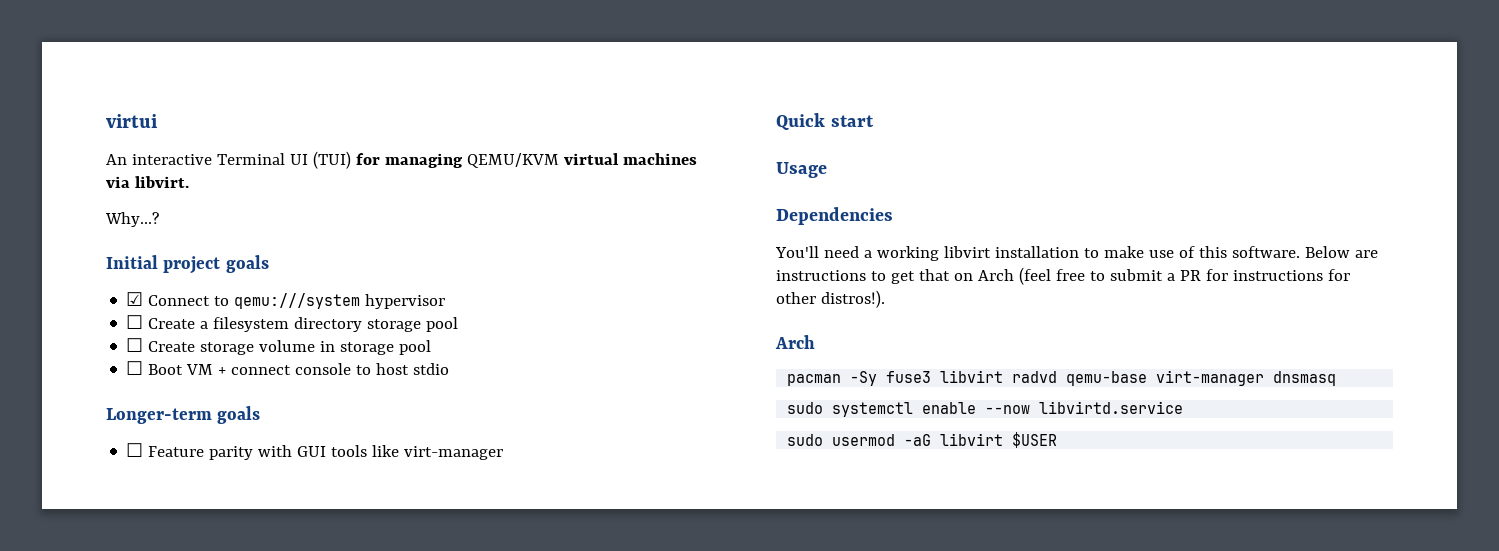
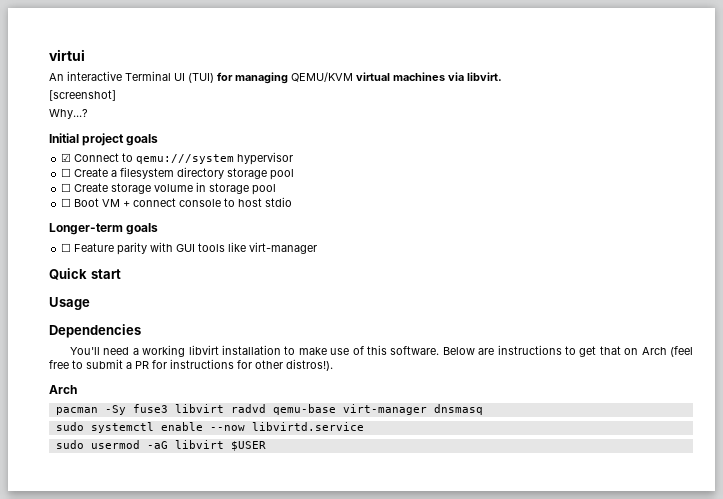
+ [screenshot]

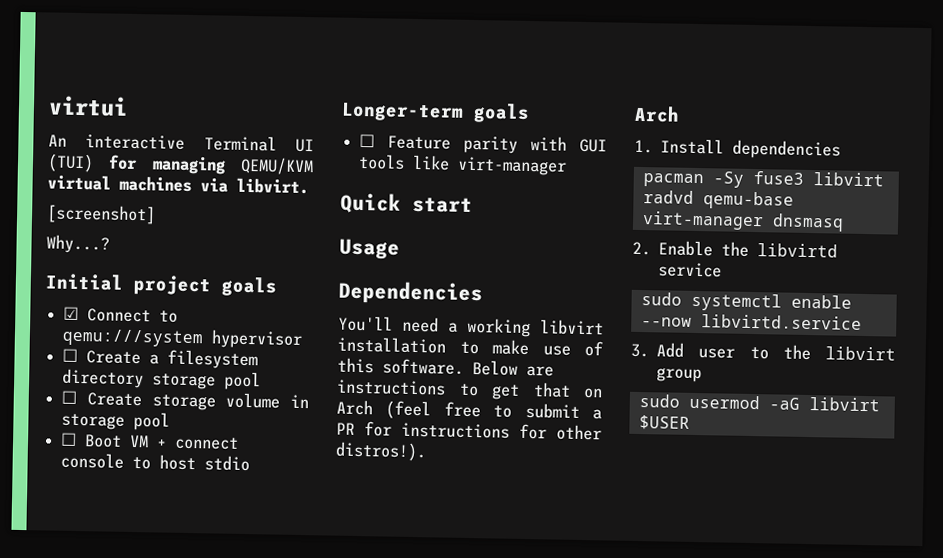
+ 1. Install dependencies
+ 2. Enable the libvirtd service
+ 3. Add user to the libvirt group

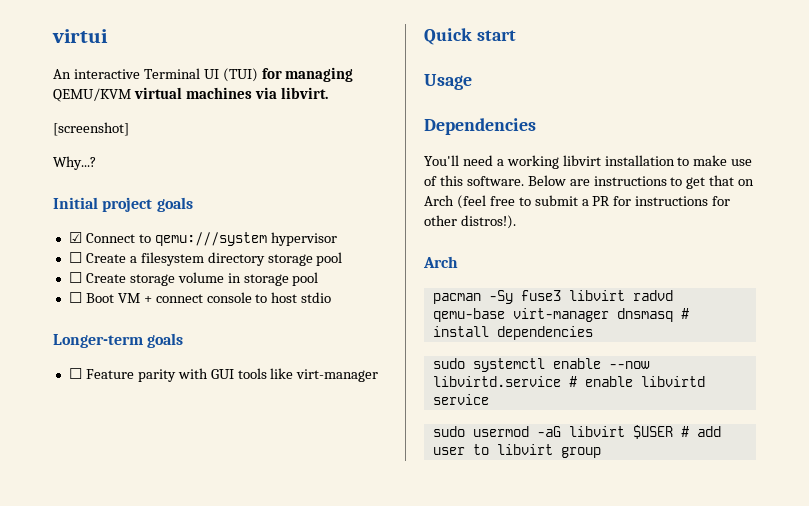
- 1. Install dependencies
- pacman -Sy fuse3 libvirt radvd qemu-base virt-manager dnsmasq
- 2. Enable the libvirtd service
+ pacman -Sy fuse3 libvirt radvd qemu-base virt-manager dnsmasq # install dependencies
- sudo systemctl enable --now libvirtd.service
- 3. Add user to the libvirt group
+ sudo systemctl enable --now libvirtd.service # enable libvirtd service
- sudo usermod -aG libvirt $USER
+ sudo usermod -aG libvirt $USER # add user to libvirt group

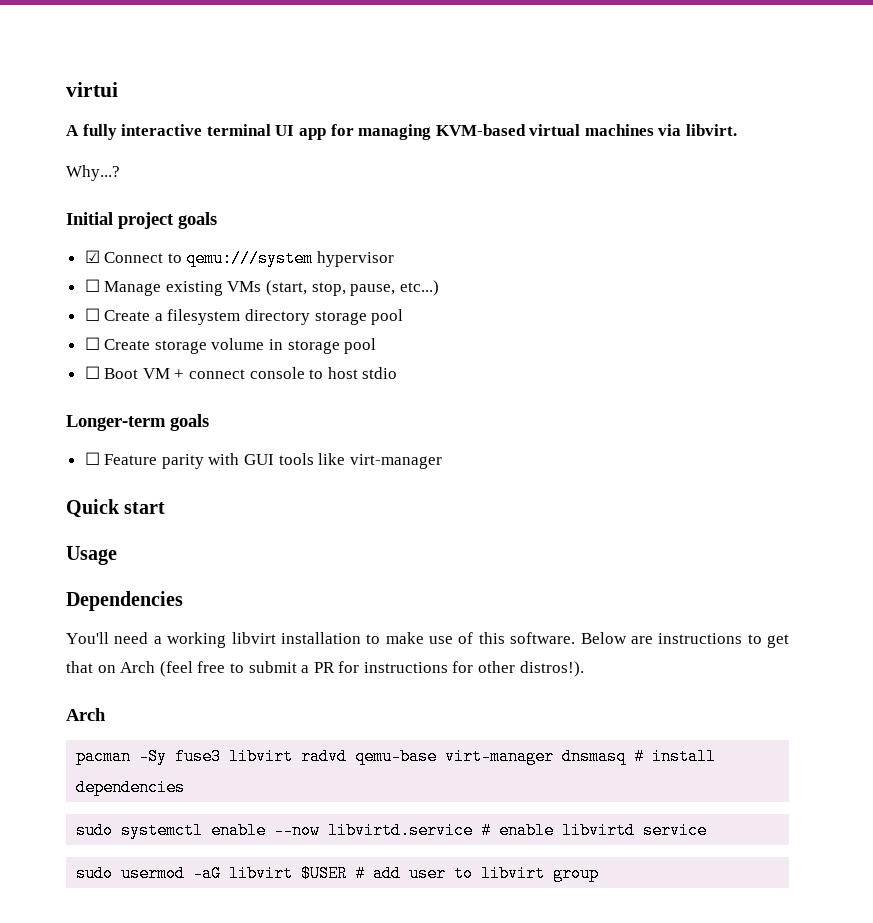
- An interactive Terminal UI (TUI) for managing QEMU/KVM virtual machines via libvirt.
+ A fully interactive terminal UI app for managing KVM-based virtual machines via libvirt.
- [screenshot]
+ ☐ Manage existing VMs (start, stop, pause, etc...)

